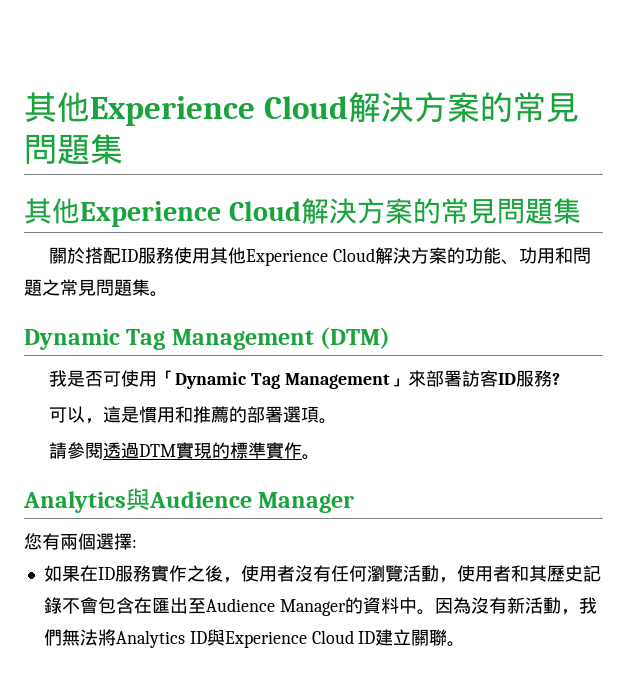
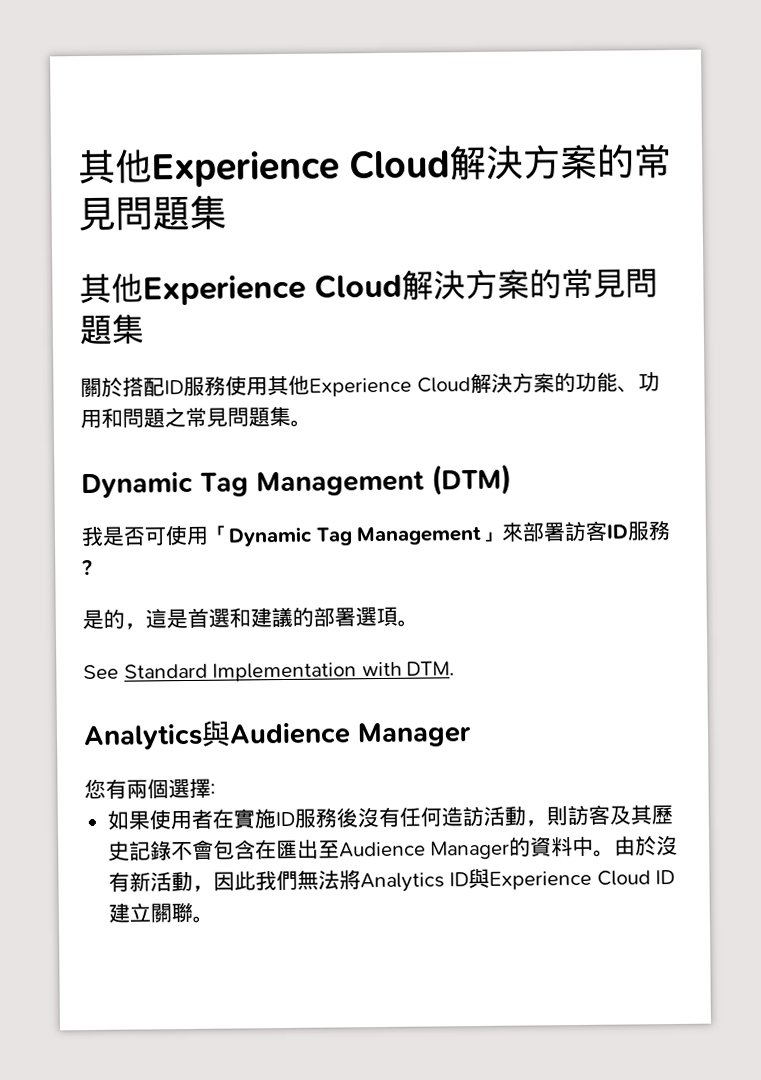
- 可以，這是慣用和推薦的部署選項。
- 請參閱透過DTM實現的標準實作。
+ 是的，這是首選和建議的部署選項。
+ See Standard Implementation with DTM.
- 如果在ID服務實作之後，使用者沒有任何瀏覽活動，使用者和其歷史記錄不會包含在匯出至Audience Manager的資料中。
+ 如果使用者在實施ID服務後沒有任何造訪活動，則訪客及其歷史記錄不會包含在匯出至Audience Manager的資料中。
- 因為沒有新活動，我們無法將Analytics ID與Experience Cloud ID建立關聯。
+ 由於沒有新活動，因此我們無法將Analytics ID與Experience Cloud ID建立關聯。

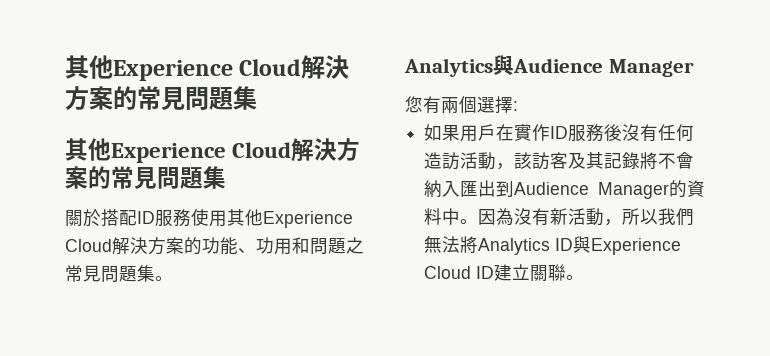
- Dynamic Tag Management (DTM)
- 我是否可使用「Dynamic Tag Management」來部署訪客ID服務?
- 是的，這是首選和建議的部署選項。
- See Standard Implementation with DTM.
- 如果使用者在實施ID服務後沒有任何造訪活動，則訪客及其歷史記錄不會包含在匯出至Audience Manager的資料中。
+ 如果用戶在實作ID服務後沒有任何造訪活動，該訪客及其記錄將不會納入匯出到Audience Manager的資料中。
- 由於沒有新活動，因此我們無法將Analytics ID與Experience Cloud ID建立關聯。
+ 因為沒有新活動，所以我們無法將Analytics ID與Experience Cloud ID建立關聯。

